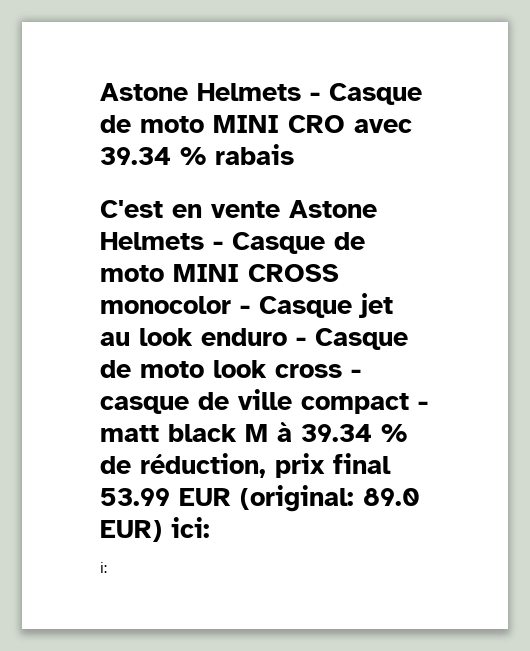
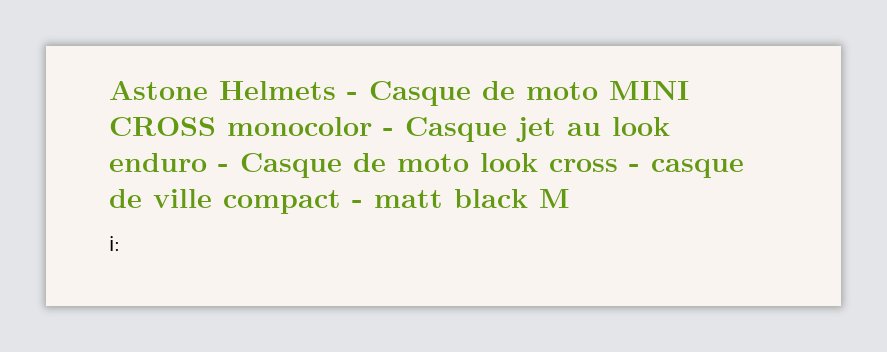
- Astone Helmets - Casque de moto MINI CRO avec 39.34 % rabais
- C'est en vente Astone Helmets - Casque de moto MINI CROSS monocolor - Casque jet au look enduro - Casque de moto look cross - casque de ville compact - matt black M à 39.34 % de réduction, prix final 53.99 EUR (original: 89.0 EUR) ici:
+ Astone Helmets - Casque de moto MINI CROSS monocolor - Casque jet au look enduro - Casque de moto look cross - casque de ville compact - matt black M

